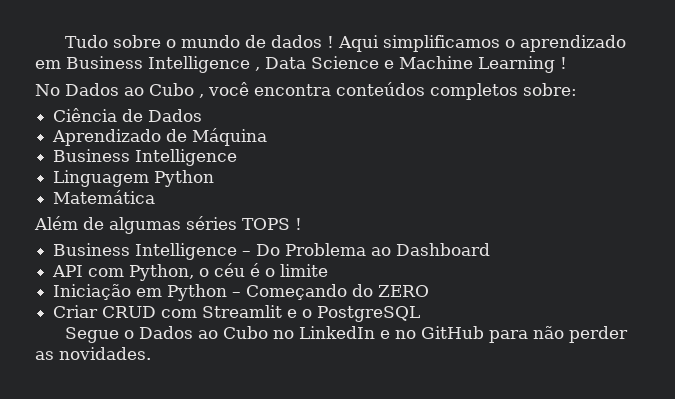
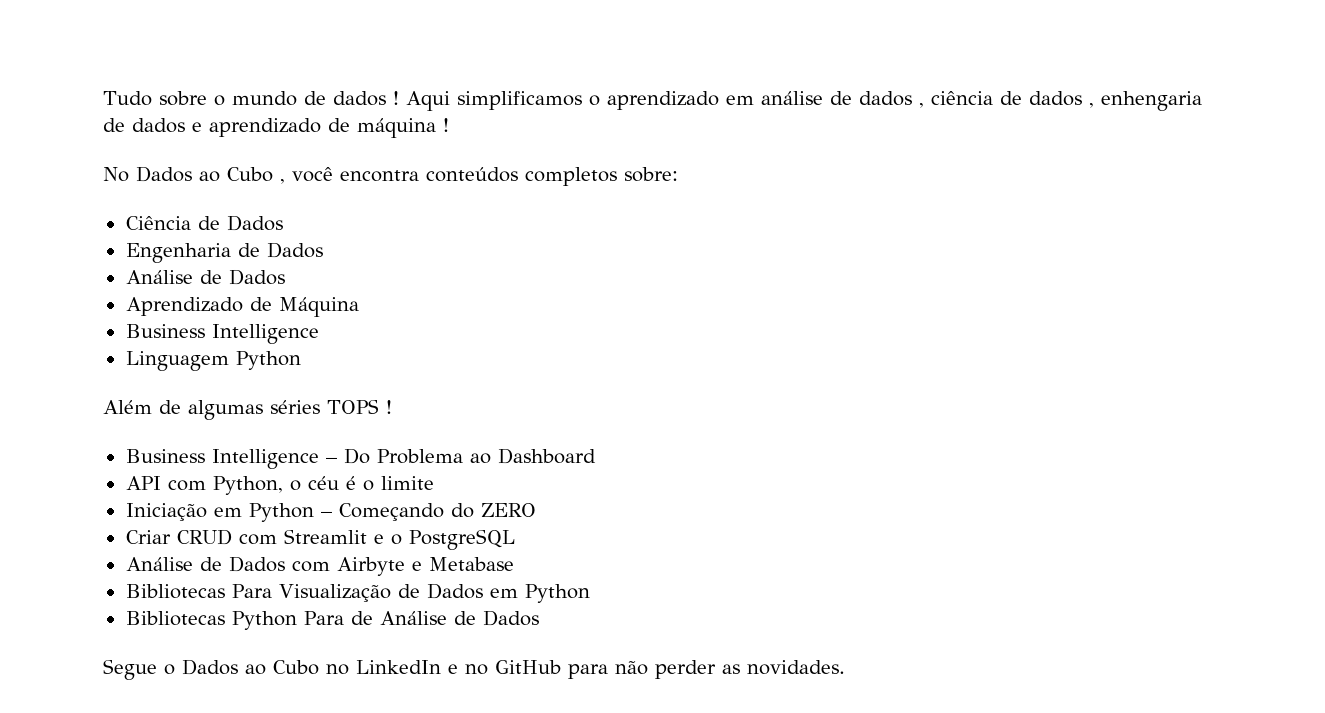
- Aqui simplificamos o aprendizado em Business Intelligence , Data Science e Machine Learning !
+ Aqui simplificamos o aprendizado em análise de dados , ciência de dados , enhengaria de dados e aprendizado de máquina !
+ Engenharia de Dados
+ Análise de Dados
- Matemática
+ Análise de Dados com Airbyte e Metabase
+ Bibliotecas Para Visualização de Dados em Python
+ Bibliotecas Python Para de Análise de Dados

